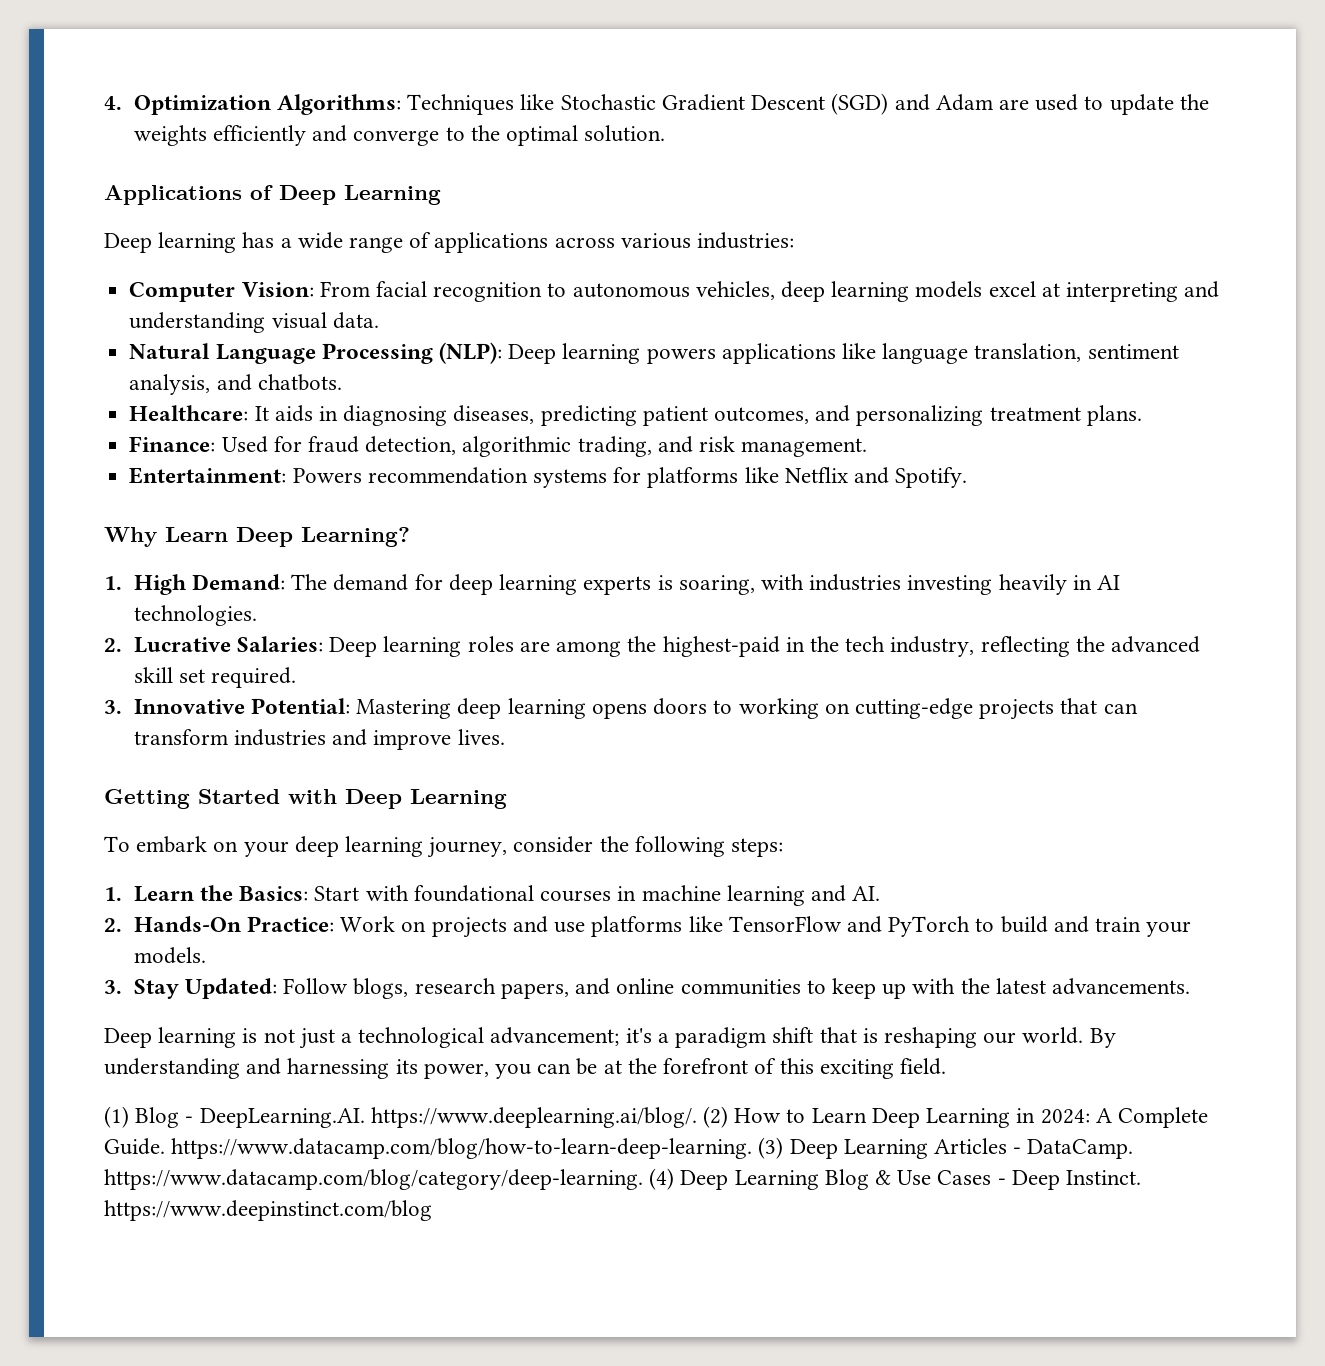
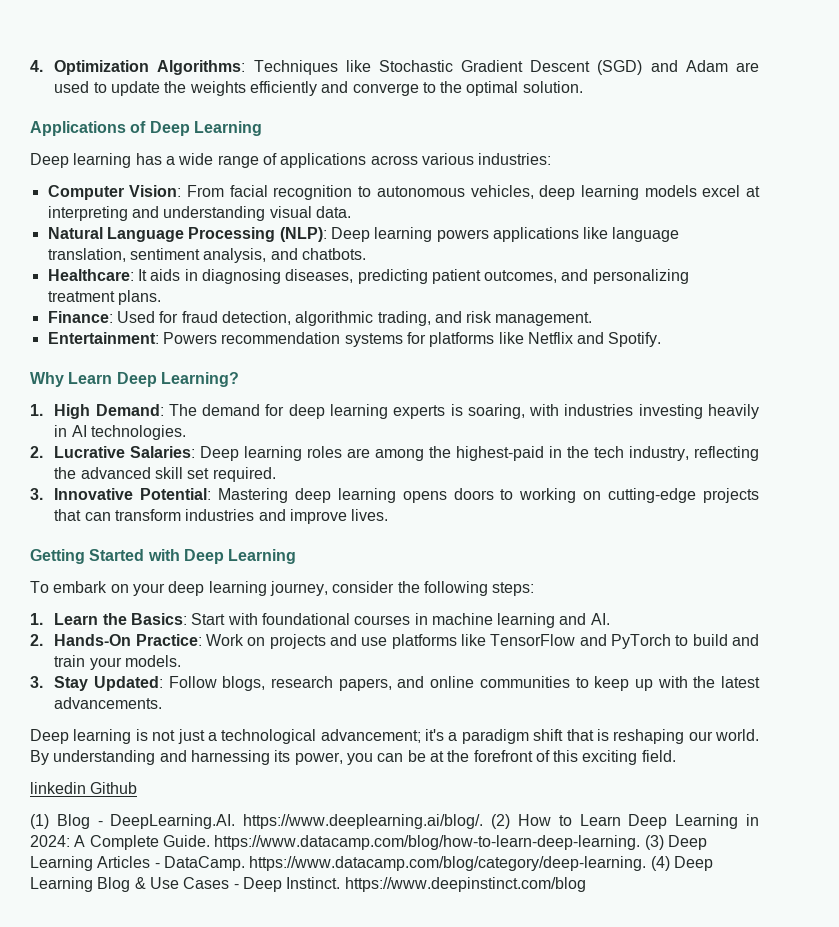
+ linkedin Github

